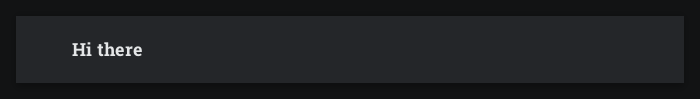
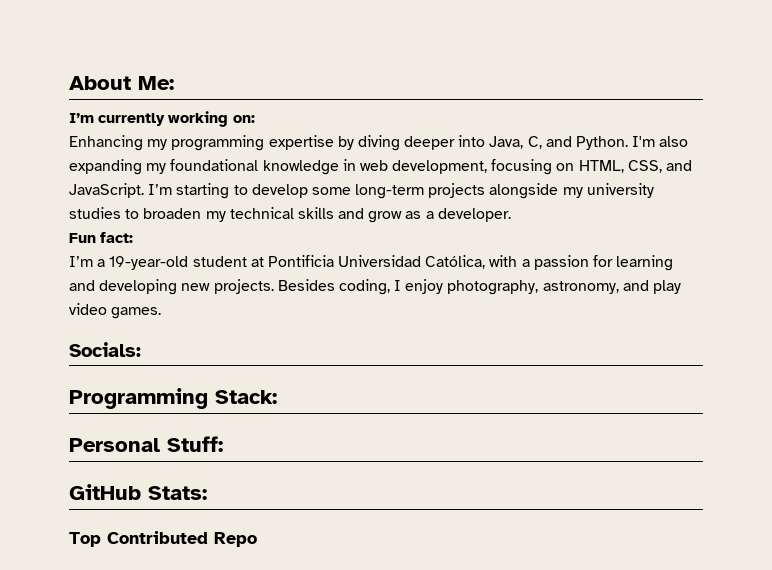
- Hi there
+ About Me:
+ I’m currently working on:
+ Enhancing my programming expertise by diving deeper into Java, C, and Python. I'm also expanding my foundational knowledge in web development, focusing on HTML, CSS, and JavaScript. I’m starting to develop some long-term projects alongside my university studies to broaden my technical skills and grow as a developer.
+ Fun fact:
+ I’m a 19-year-old student at Pontificia Universidad Católica, with a passion for learning and developing new projects. Besides coding, I enjoy photography, astronomy, and play video games.
+ Socials:
+ Programming Stack:
+ Personal Stuff:
+ GitHub Stats:
+ Top Contributed Repo

